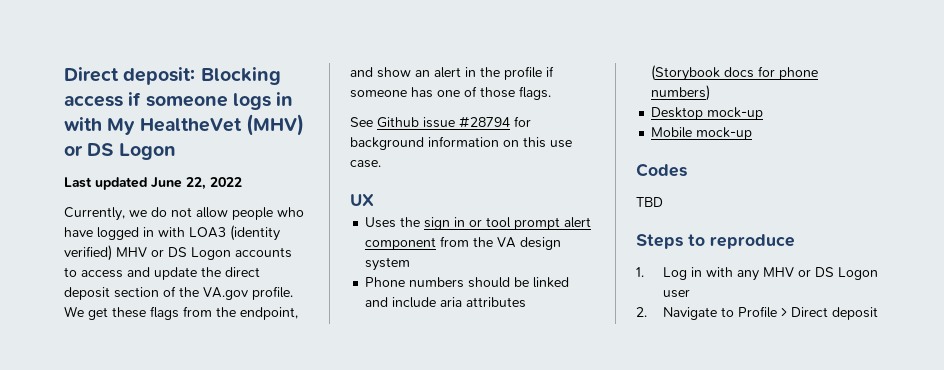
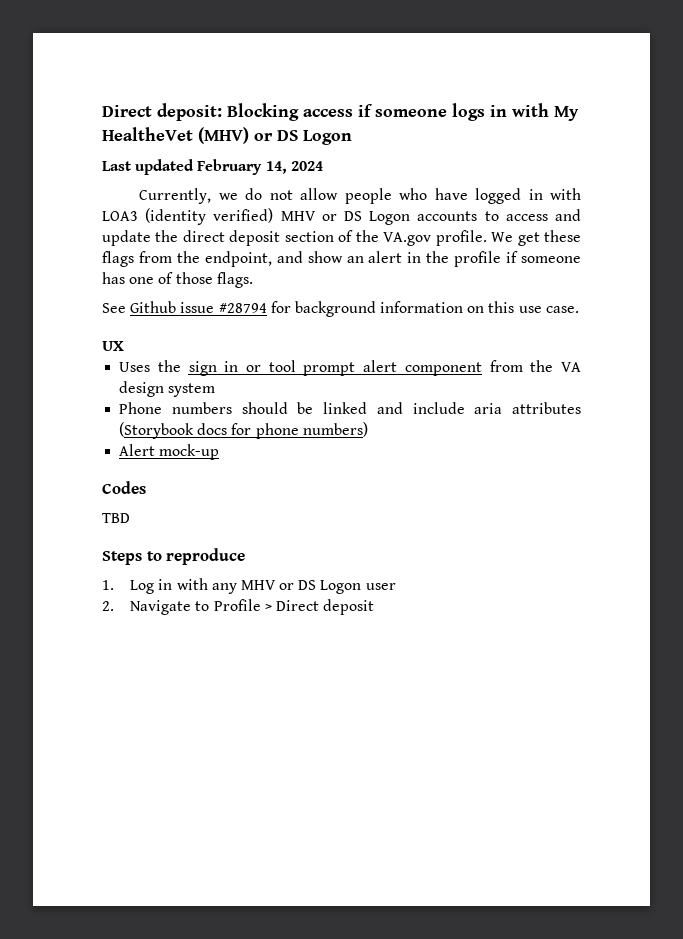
- Last updated June 22, 2022
+ Last updated February 14, 2024
- Desktop mock-up
- Mobile mock-up
+ Alert mock-up

